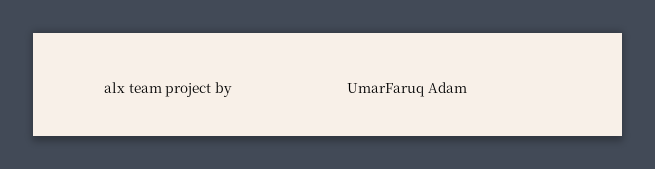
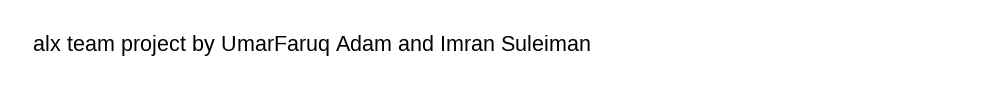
- alx team project by UmarFaruq Adam
+ alx team project by UmarFaruq Adam and Imran Suleiman

